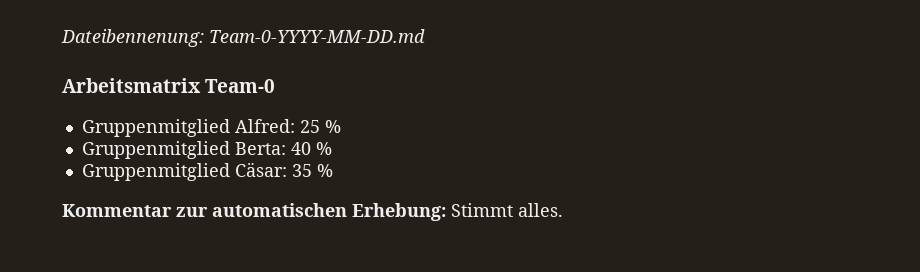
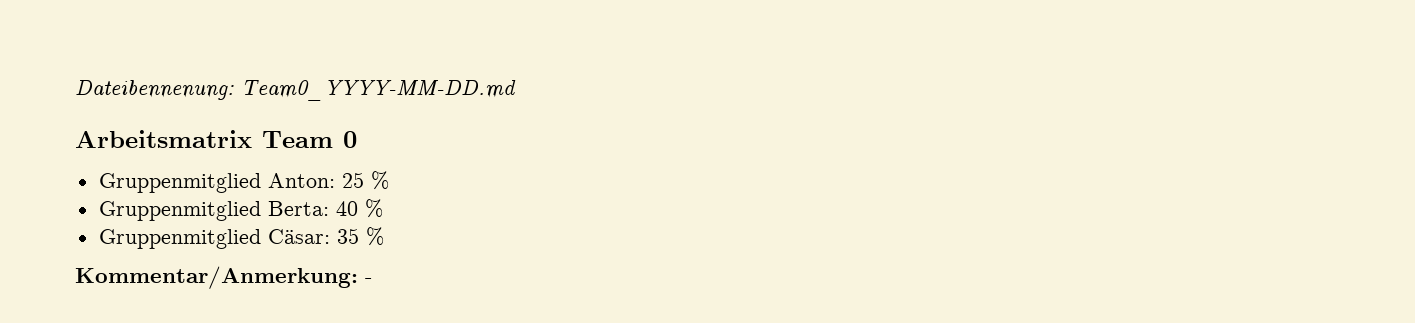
- Dateibennenung: Team-0-YYYY-MM-DD.md
+ Dateibennenung: Team0_YYYY-MM-DD.md
- Arbeitsmatrix Team-0
- Gruppenmitglied Alfred: 25 %
+ Arbeitsmatrix Team 0
+ Gruppenmitglied Anton: 25 %
- Kommentar zur automatischen Erhebung: Stimmt alles.
+ Kommentar/Anmerkung: -

